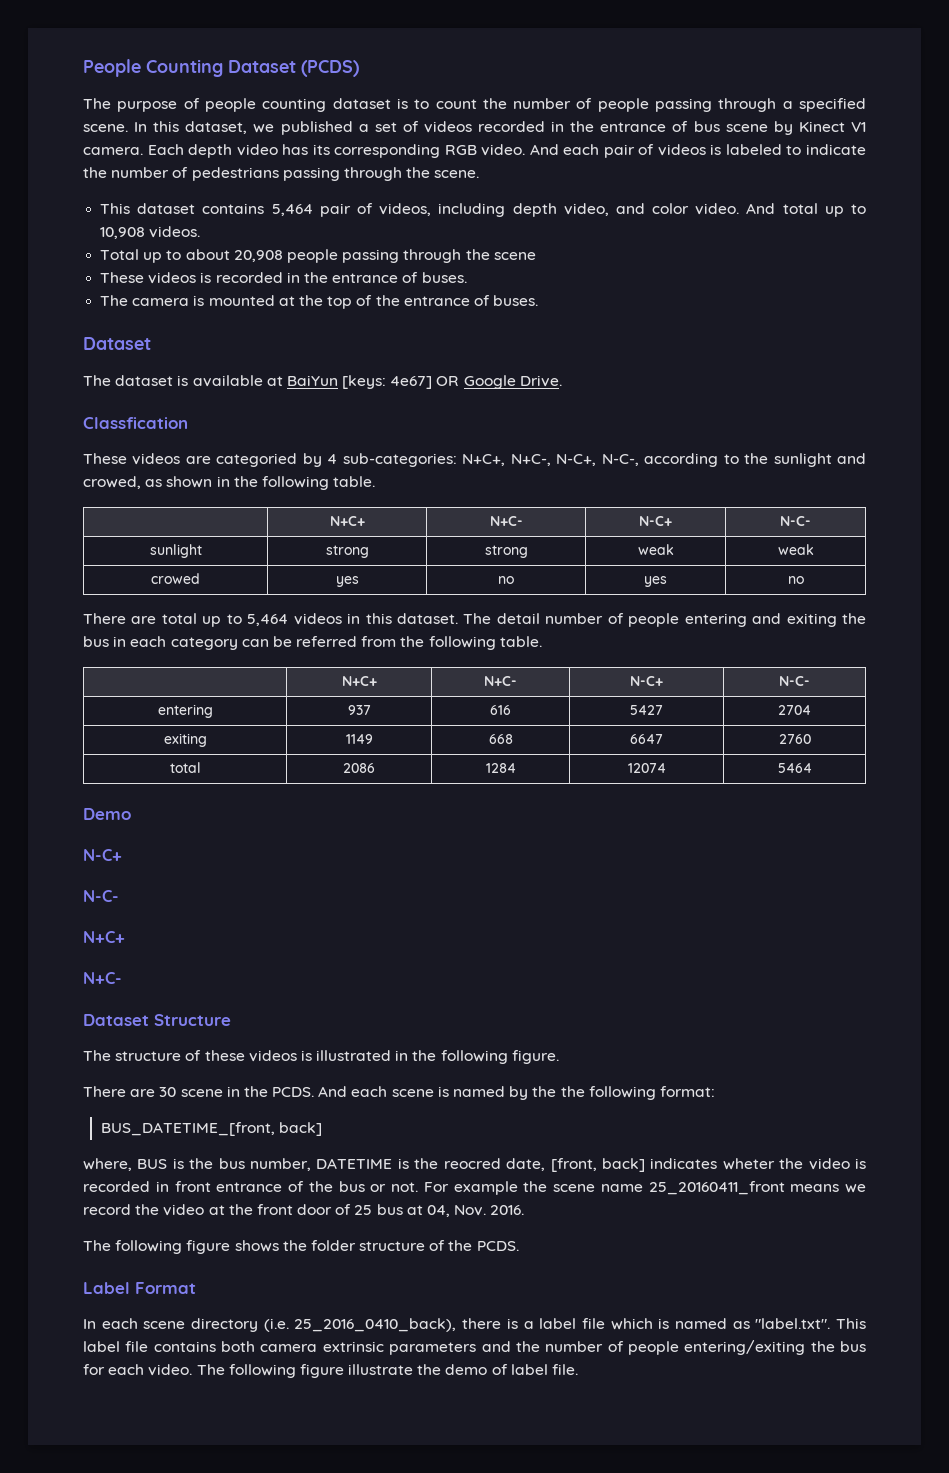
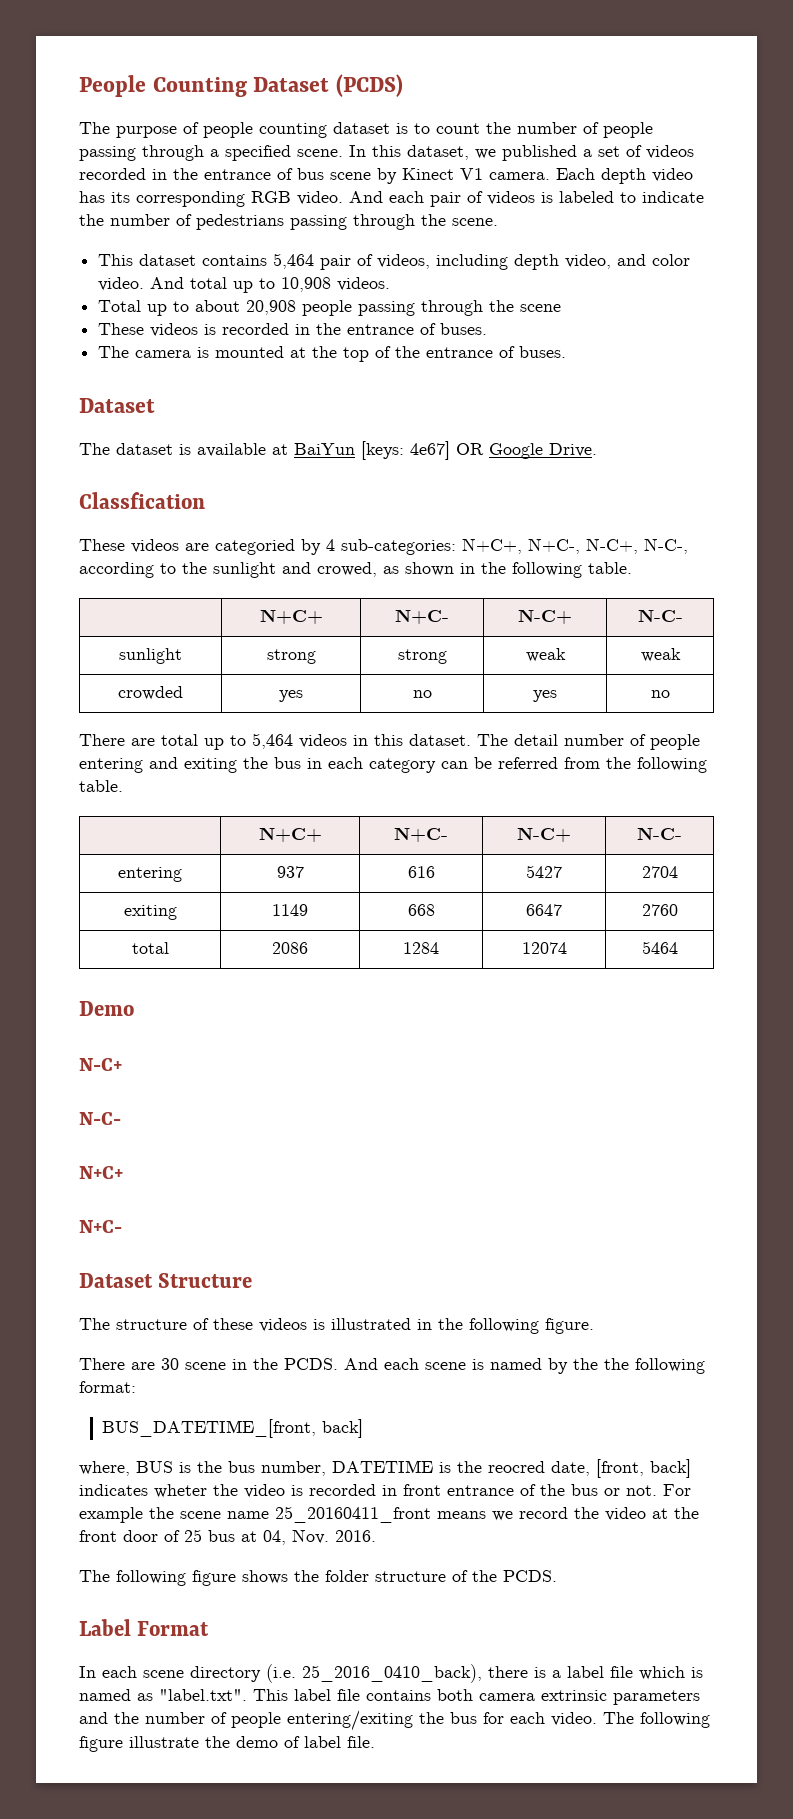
- crowed | yes | no | yes | no
+ crowded | yes | no | yes | no

